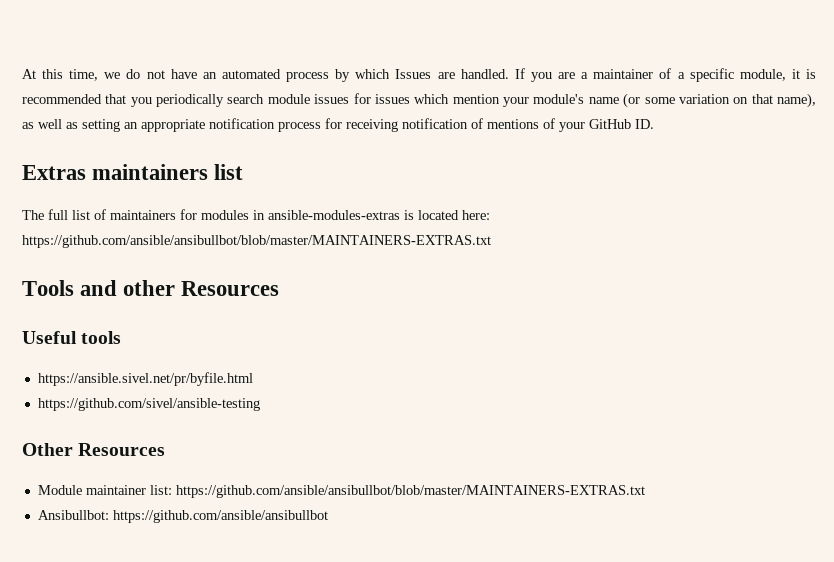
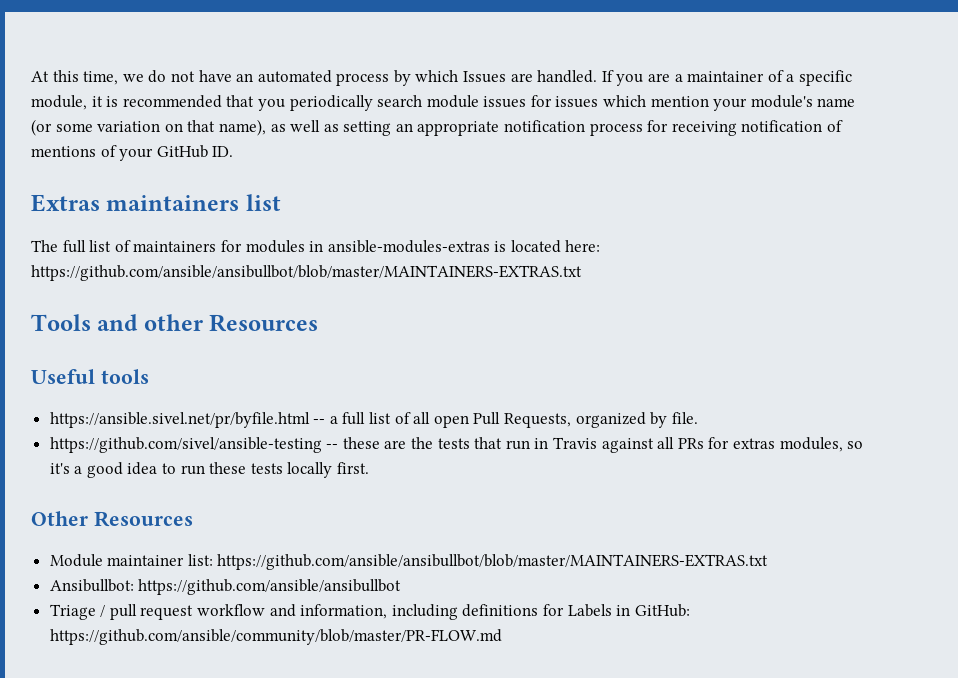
- https://ansible.sivel.net/pr/byfile.html
- https://github.com/sivel/ansible-testing
+ https://ansible.sivel.net/pr/byfile.html -- a full list of all open Pull Requests, organized by file.
+ https://github.com/sivel/ansible-testing -- these are the tests that run in Travis against all PRs for extras modules, so it's a good idea to run these tests locally first.
+ Triage / pull request workflow and information, including definitions for Labels in GitHub: https://github.com/ansible/community/blob/master/PR-FLOW.md

